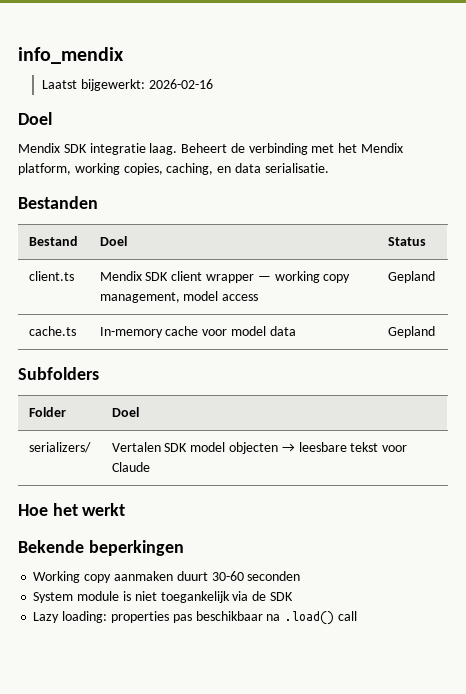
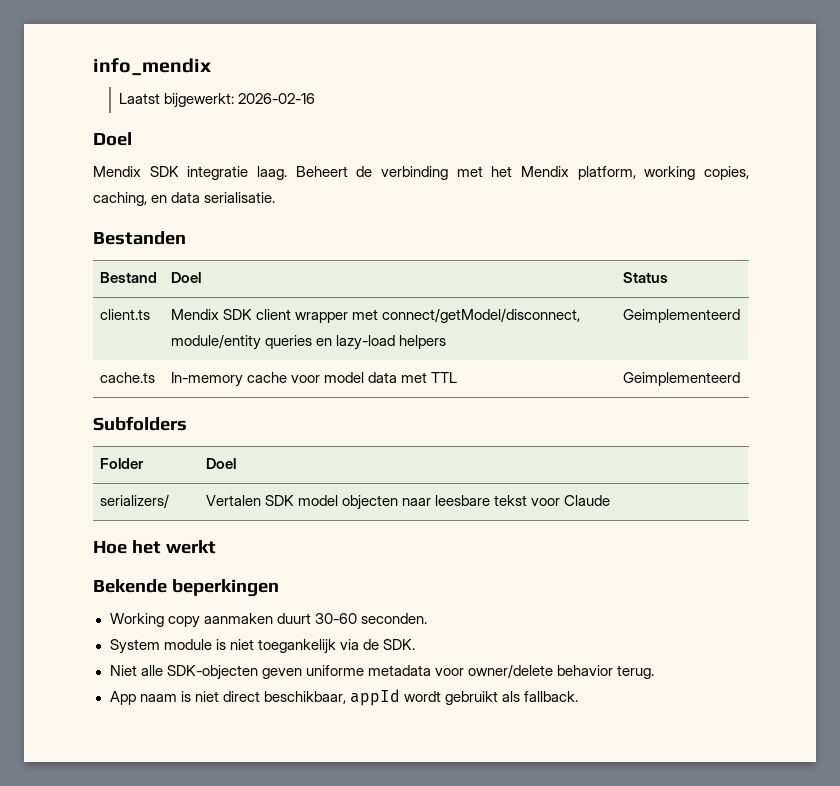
- client.ts | Mendix SDK client wrapper — working copy management, model access | Gepland
+ client.ts | Mendix SDK client wrapper met connect/getModel/disconnect, module/entity queries en lazy-load helpers | Geimplementeerd
- cache.ts | In-memory cache voor model data | Gepland
+ cache.ts | In-memory cache voor model data met TTL | Geimplementeerd
- serializers/ | Vertalen SDK model objecten → leesbare tekst voor Claude
+ serializers/ | Vertalen SDK model objecten naar leesbare tekst voor Claude
- Working copy aanmaken duurt 30-60 seconden
+ Working copy aanmaken duurt 30-60 seconden.
- System module is niet toegankelijk via de SDK
- Lazy loading: properties pas beschikbaar na .load() call
+ System module is niet toegankelijk via de SDK.
+ Niet alle SDK-objecten geven uniforme metadata voor owner/delete behavior terug.
+ App naam is niet direct beschikbaar, appId wordt gebruikt als fallback.

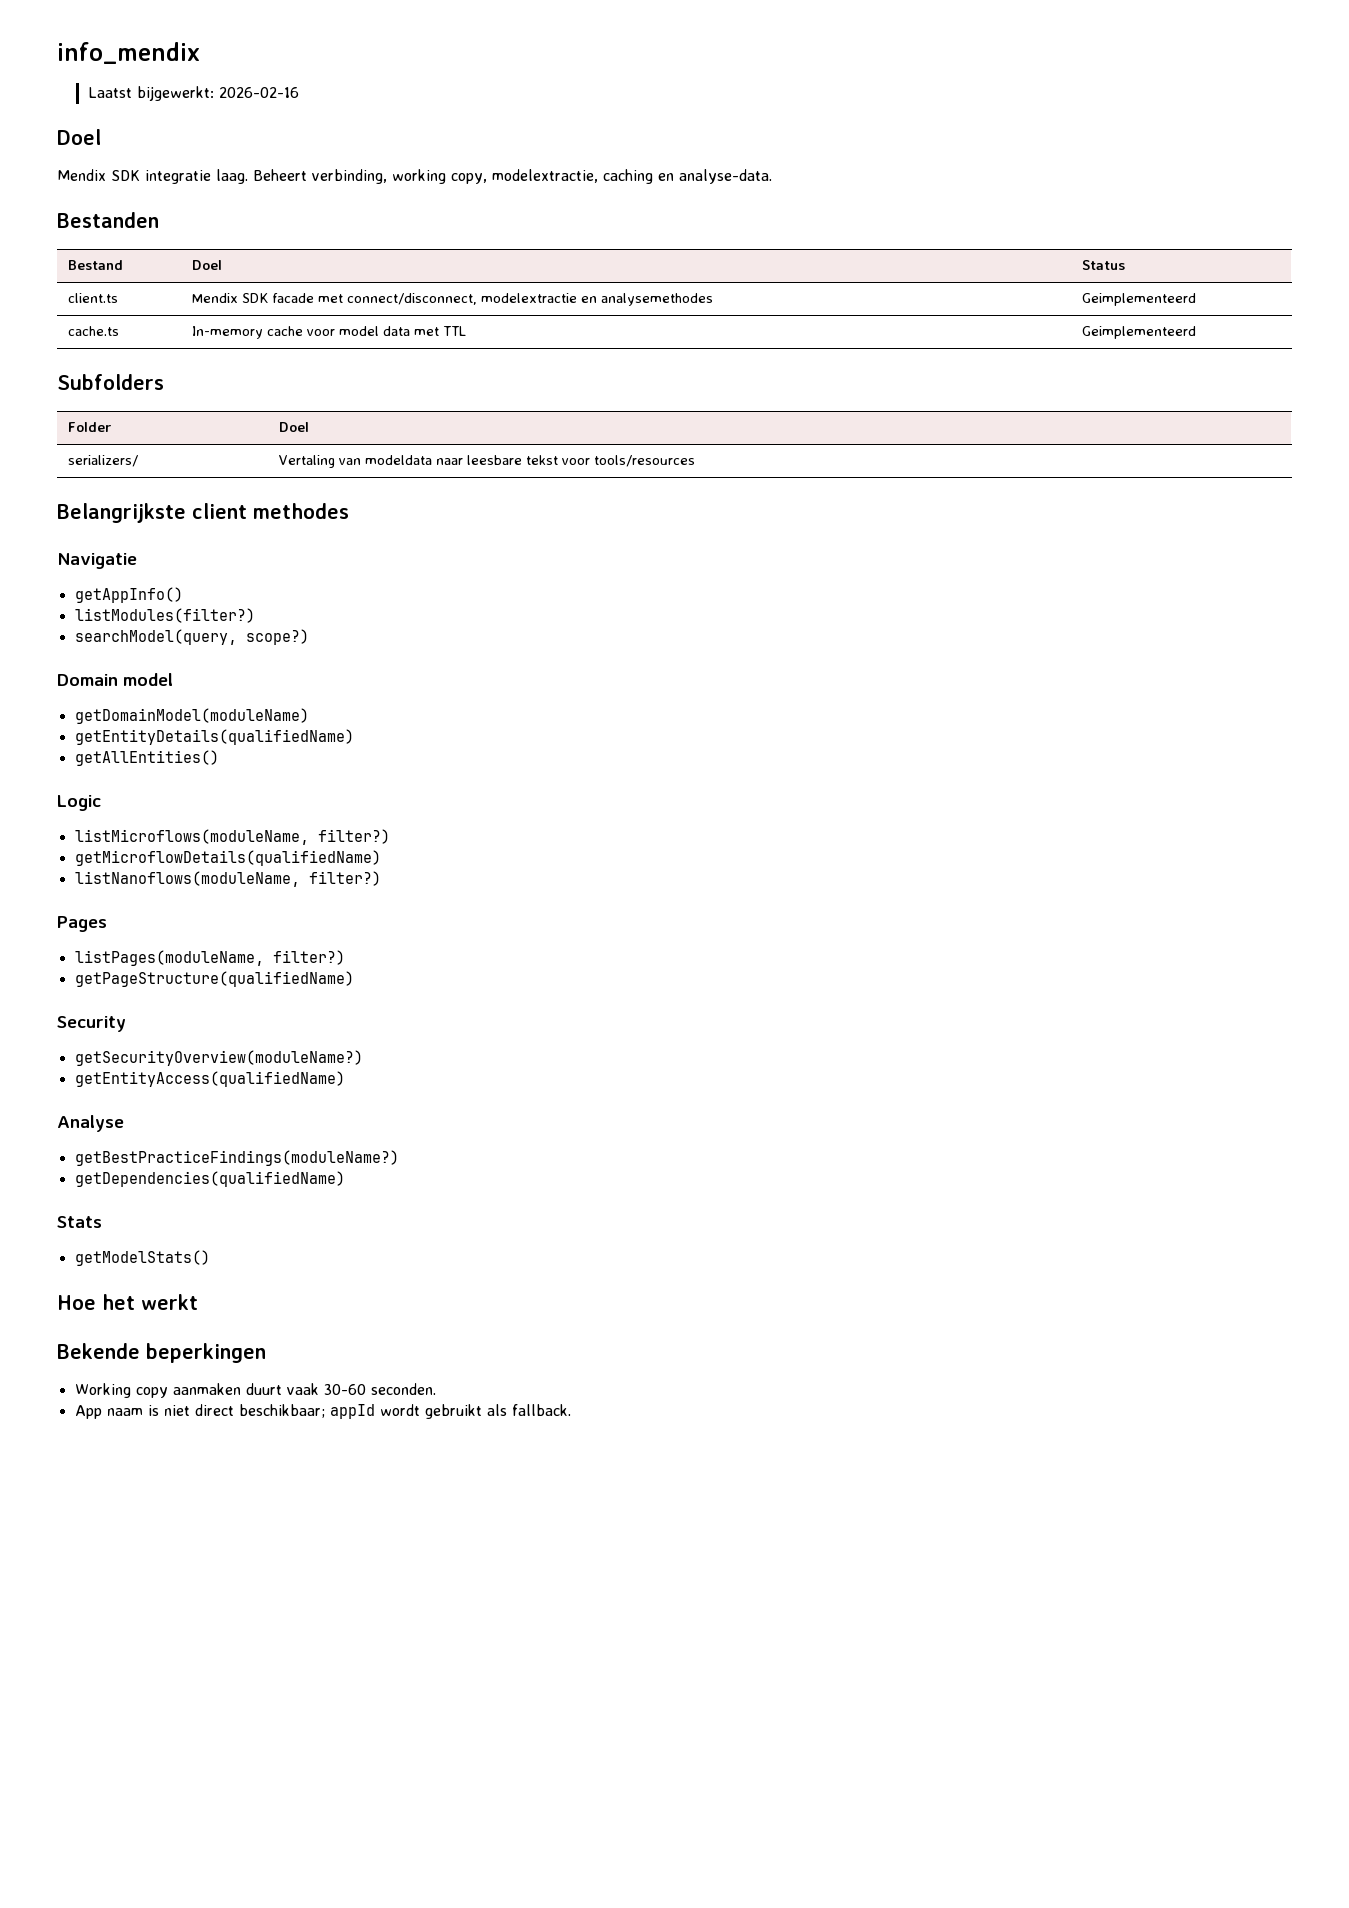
- Beheert de verbinding met het Mendix platform, working copies, caching, en data serialisatie.
+ Beheert verbinding, working copy, modelextractie, caching en analyse-data.
- client.ts | Mendix SDK client wrapper met connect/getModel/disconnect, module/entity queries en lazy-load helpers | Geimplementeerd
+ client.ts | Mendix SDK facade met connect/disconnect, modelextractie en analysemethodes | Geimplementeerd
- serializers/ | Vertalen SDK model objecten naar leesbare tekst voor Claude
+ serializers/ | Vertaling van modeldata naar leesbare tekst voor tools/resources
+ Belangrijkste client methodes
+ Navigatie
+ getAppInfo()
+ listModules(filter?)
+ searchModel(query, scope?)
+ Domain model
+ getDomainModel(moduleName)
+ getEntityDetails(qualifiedName)
+ getAllEntities()
+ Logic
+ listMicroflows(moduleName, filter?)
+ getMicroflowDetails(qualifiedName)
+ listNanoflows(moduleName, filter?)
+ Pages
+ listPages(moduleName, filter?)
+ getPageStructure(qualifiedName)
+ Security
+ getSecurityOverview(moduleName?)
+ getEntityAccess(qualifiedName)
+ Analyse
+ getBestPracticeFindings(moduleName?)
+ getDependencies(qualifiedName)
+ Stats
+ getModelStats()
- Working copy aanmaken duurt 30-60 seconden.
+ Working copy aanmaken duurt vaak 30-60 seconden.
- System module is niet toegankelijk via de SDK.
- Niet alle SDK-objecten geven uniforme metadata voor owner/delete behavior terug.
- App naam is niet direct beschikbaar, appId wordt gebruikt als fallback.
+ App naam is niet direct beschikbaar; appId wordt gebruikt als fallback.

